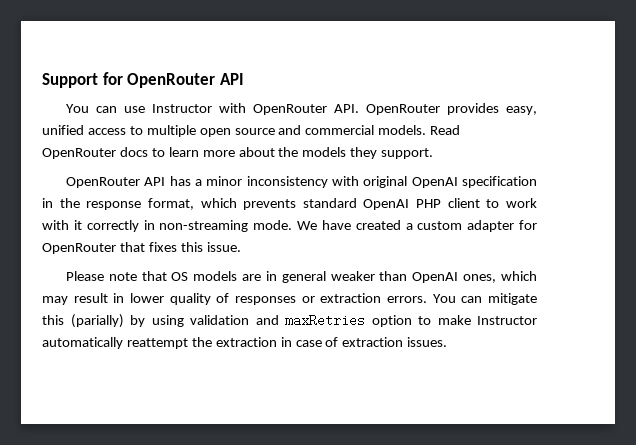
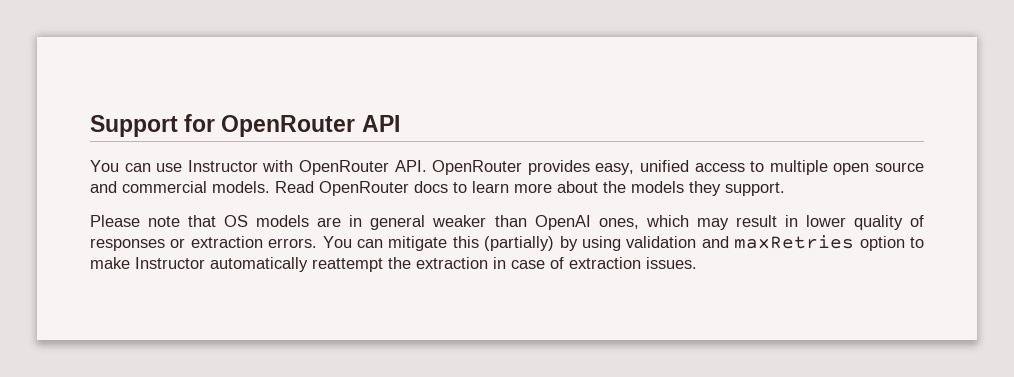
- OpenRouter API has a minor inconsistency with original OpenAI specification in the response format, which prevents standard OpenAI PHP client to work with it correctly in non-streaming mode. We have created a custom adapter for OpenRouter that fixes this issue.
- You can mitigate this (parially) by using validation and maxRetries option to make Instructor automatically reattempt the extraction in case of extraction issues.
+ You can mitigate this (partially) by using validation and maxRetries option to make Instructor automatically reattempt the extraction in case of extraction issues.

